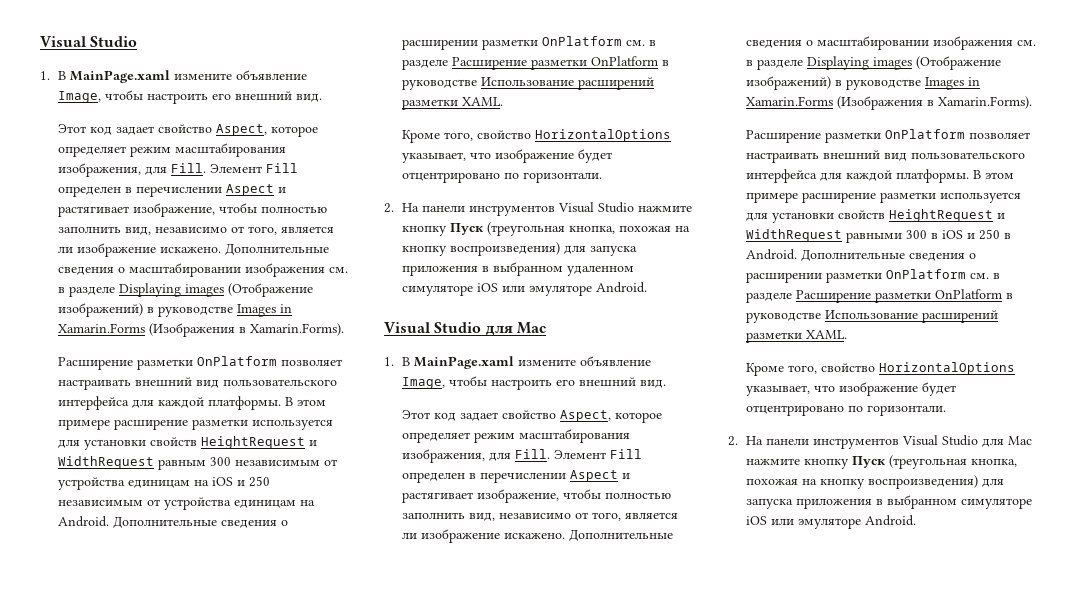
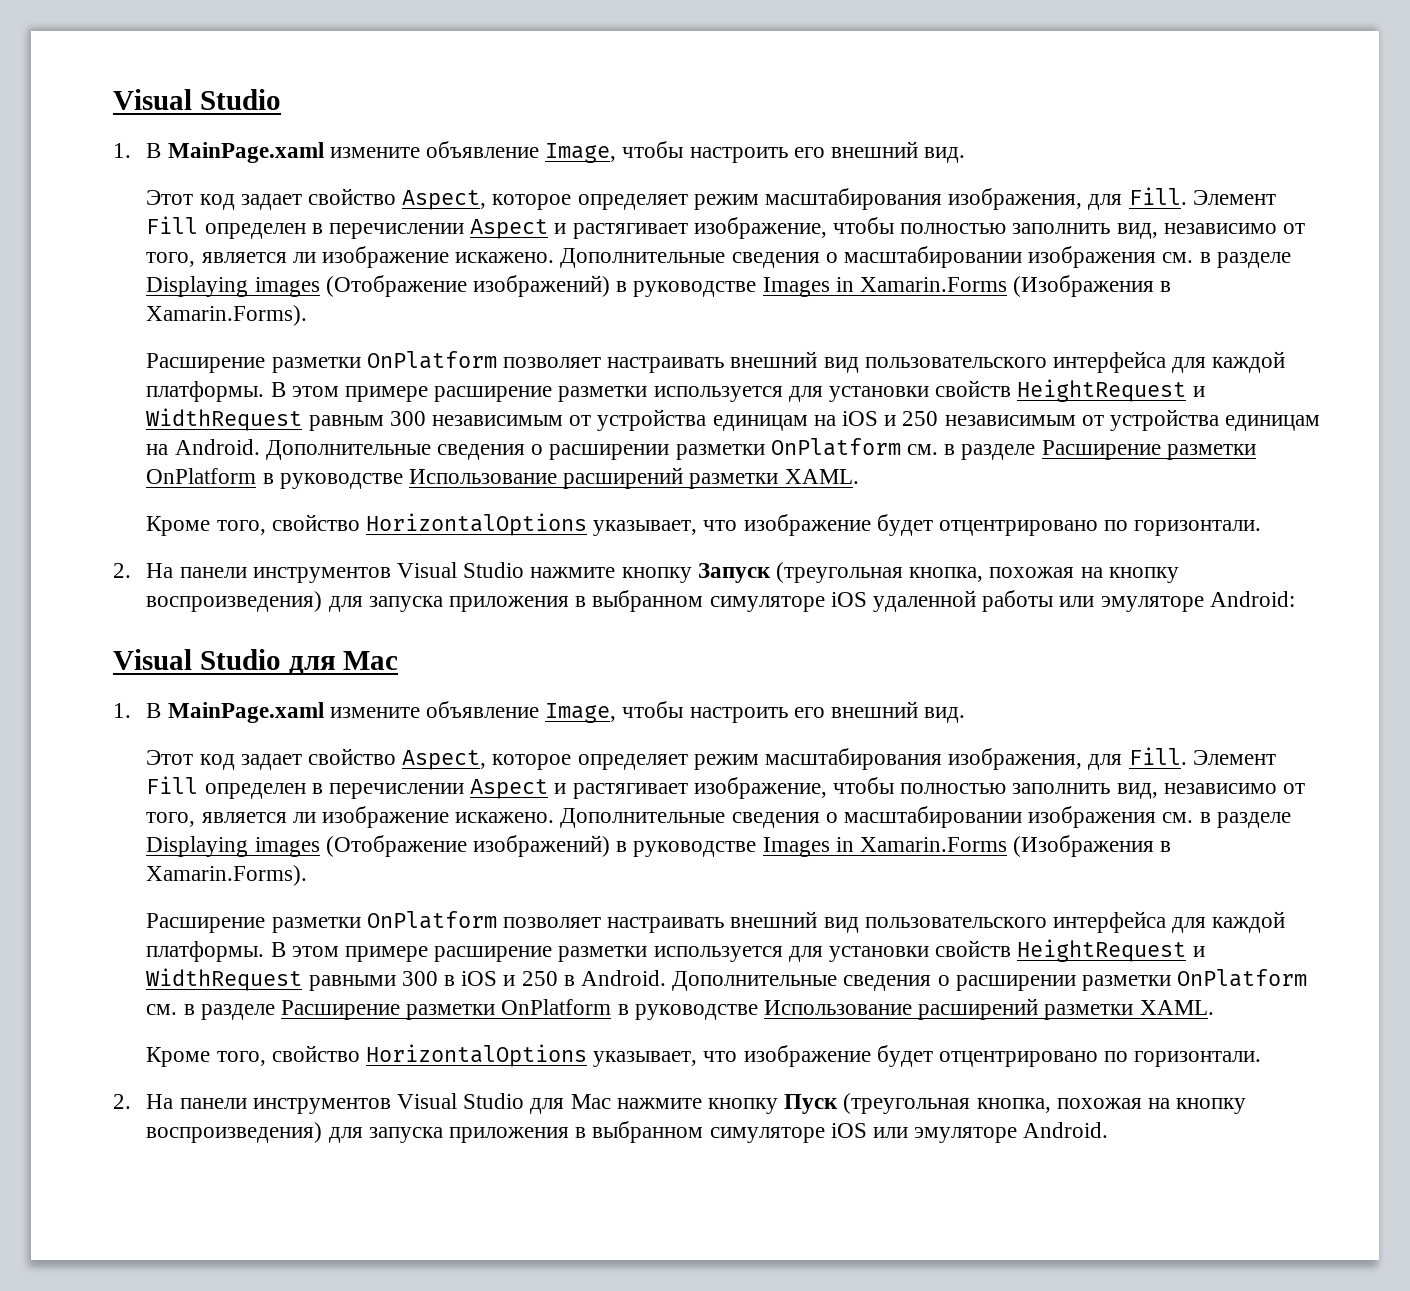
- 2. На панели инструментов Visual Studio нажмите кнопку Пуск (треугольная кнопка, похожая на кнопку воспроизведения) для запуска приложения в выбранном удаленном симуляторе iOS или эмуляторе Android.
+ 2. На панели инструментов Visual Studio нажмите кнопку Запуск (треугольная кнопка, похожая на кнопку воспроизведения) для запуска приложения в выбранном симуляторе iOS удаленной работы или эмуляторе Android:

